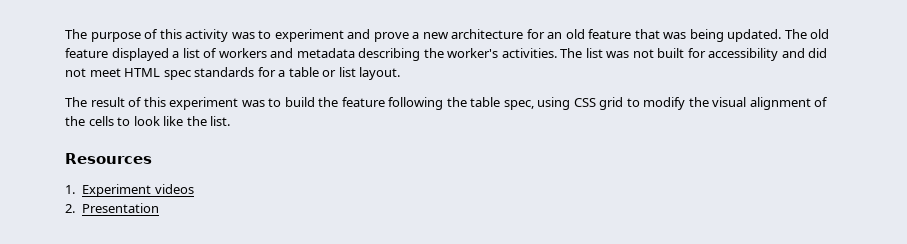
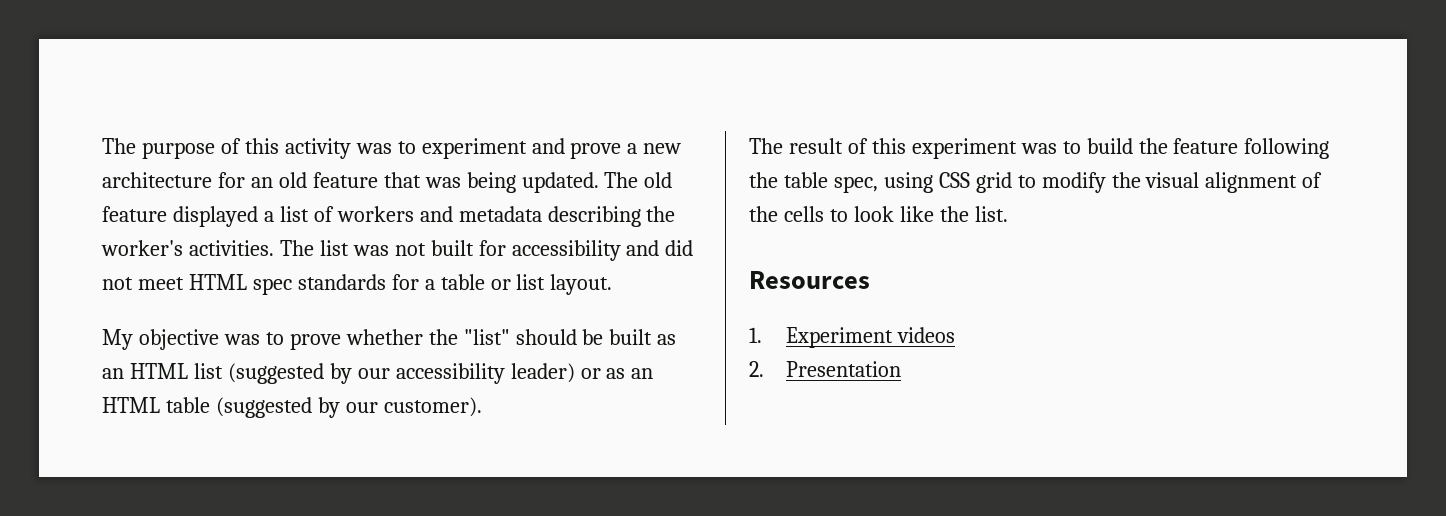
+ My objective was to prove whether the "list" should be built as an HTML list (suggested by our accessibility leader) or as an HTML table (suggested by our customer).

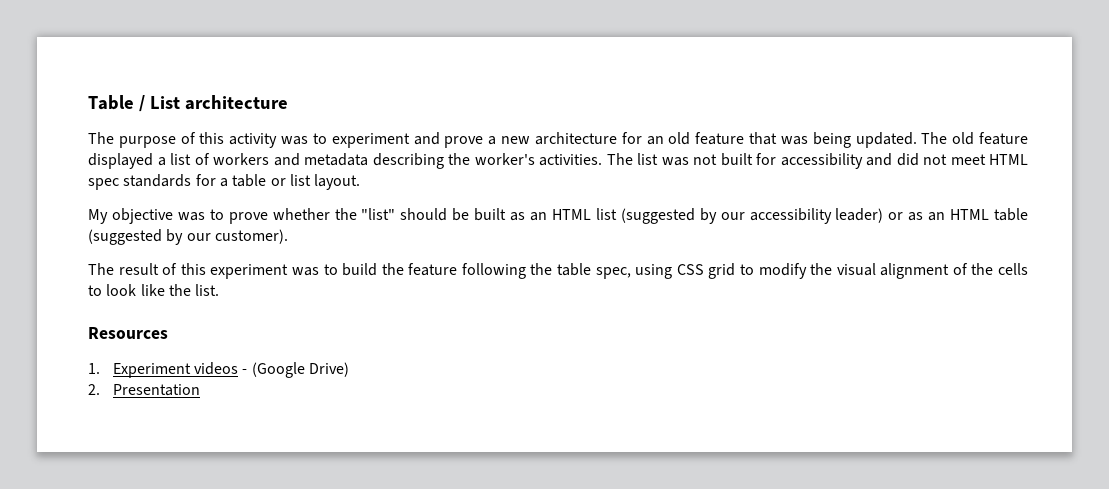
+ Table / List architecture
- 1. Experiment videos
+ 1. Experiment videos - (Google Drive)

